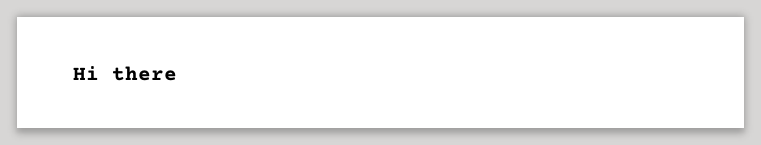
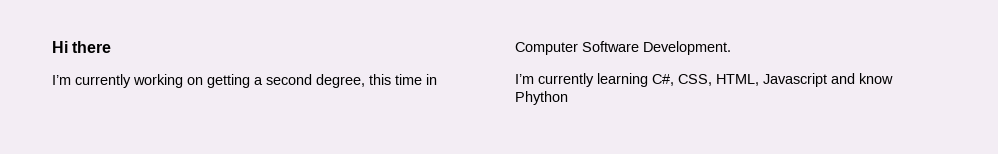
+ I’m currently working on getting a second degree, this time in Computer Software Development.
+ I’m currently learning C#, CSS, HTML, Javascript and know Phython

